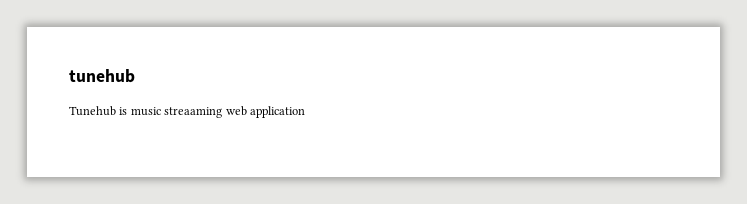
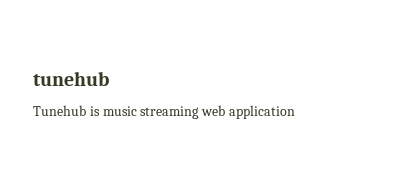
- Tunehub is music streaaming web application
+ Tunehub is music streaming web application

